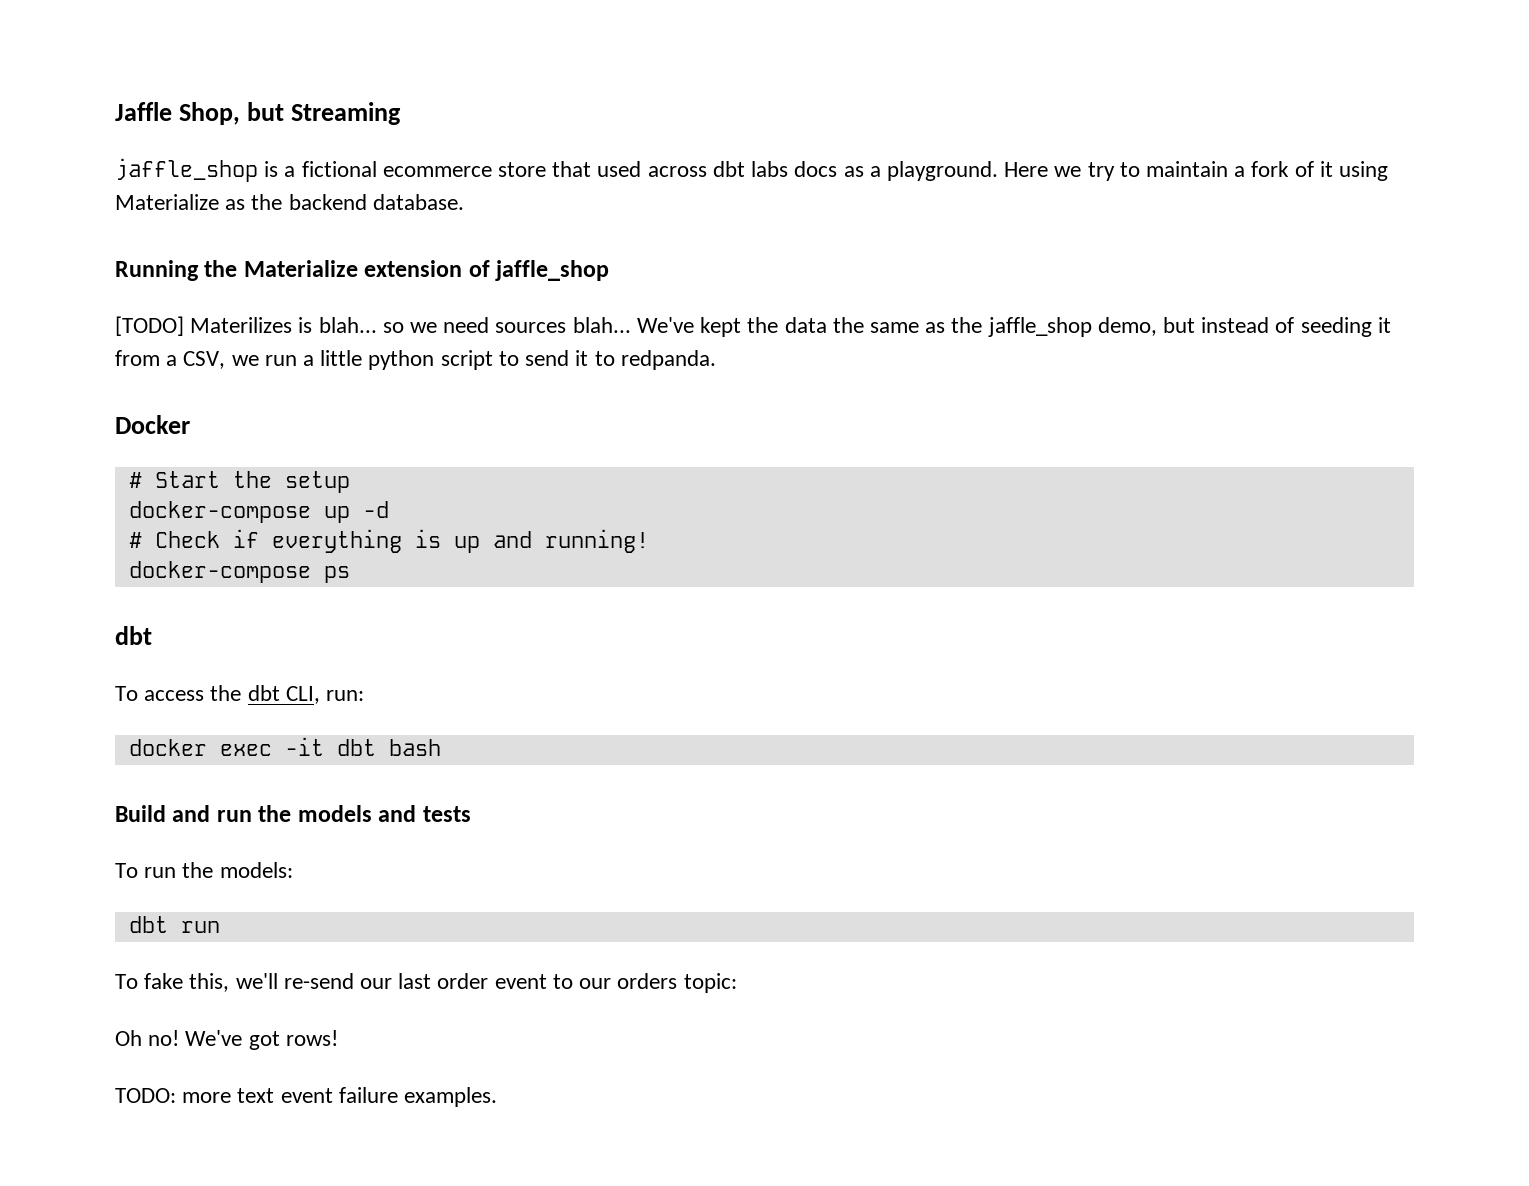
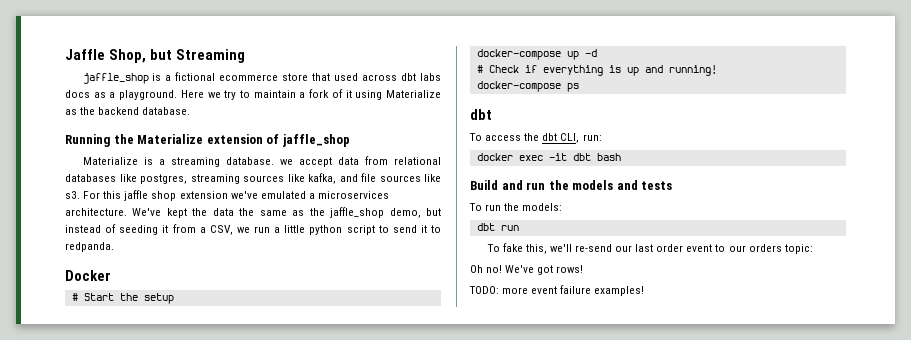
- [TODO] Materilizes is blah... so we need sources blah...
+ Materialize is a streaming database. we accept data from relational databases like postgres, streaming sources like kafka, and file sources like s3. For this jaffle shop extension we've emulated a microservices architecture.
- TODO: more text event failure examples.
+ TODO: more event failure examples!

